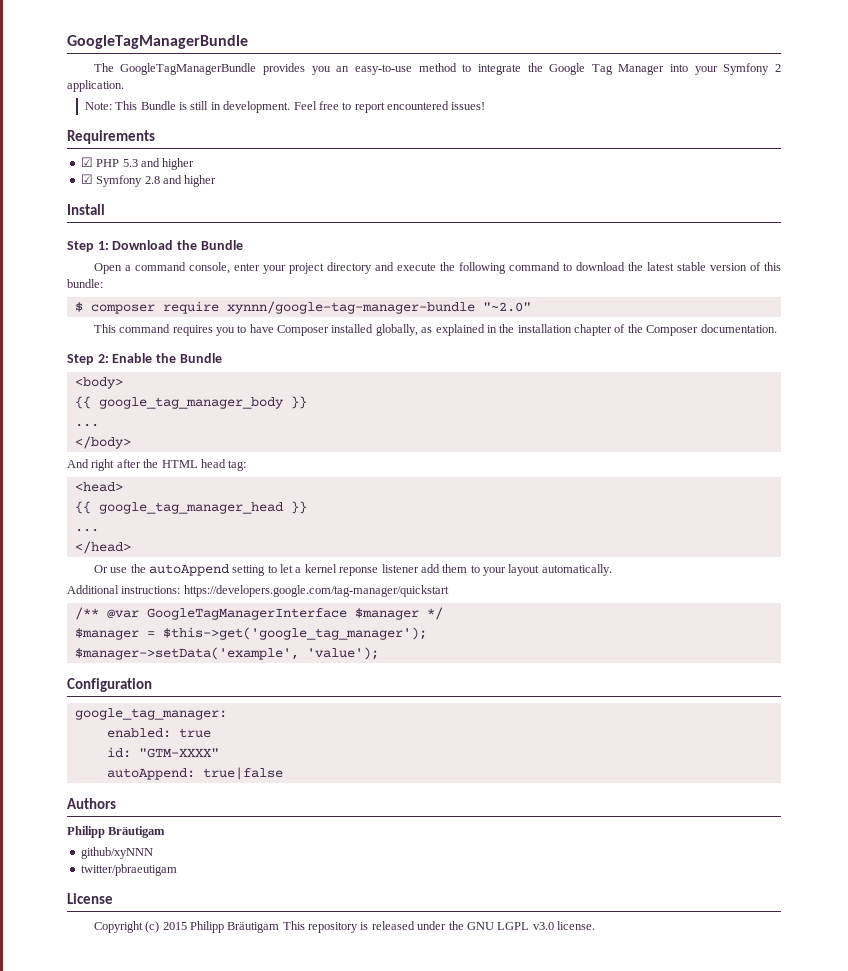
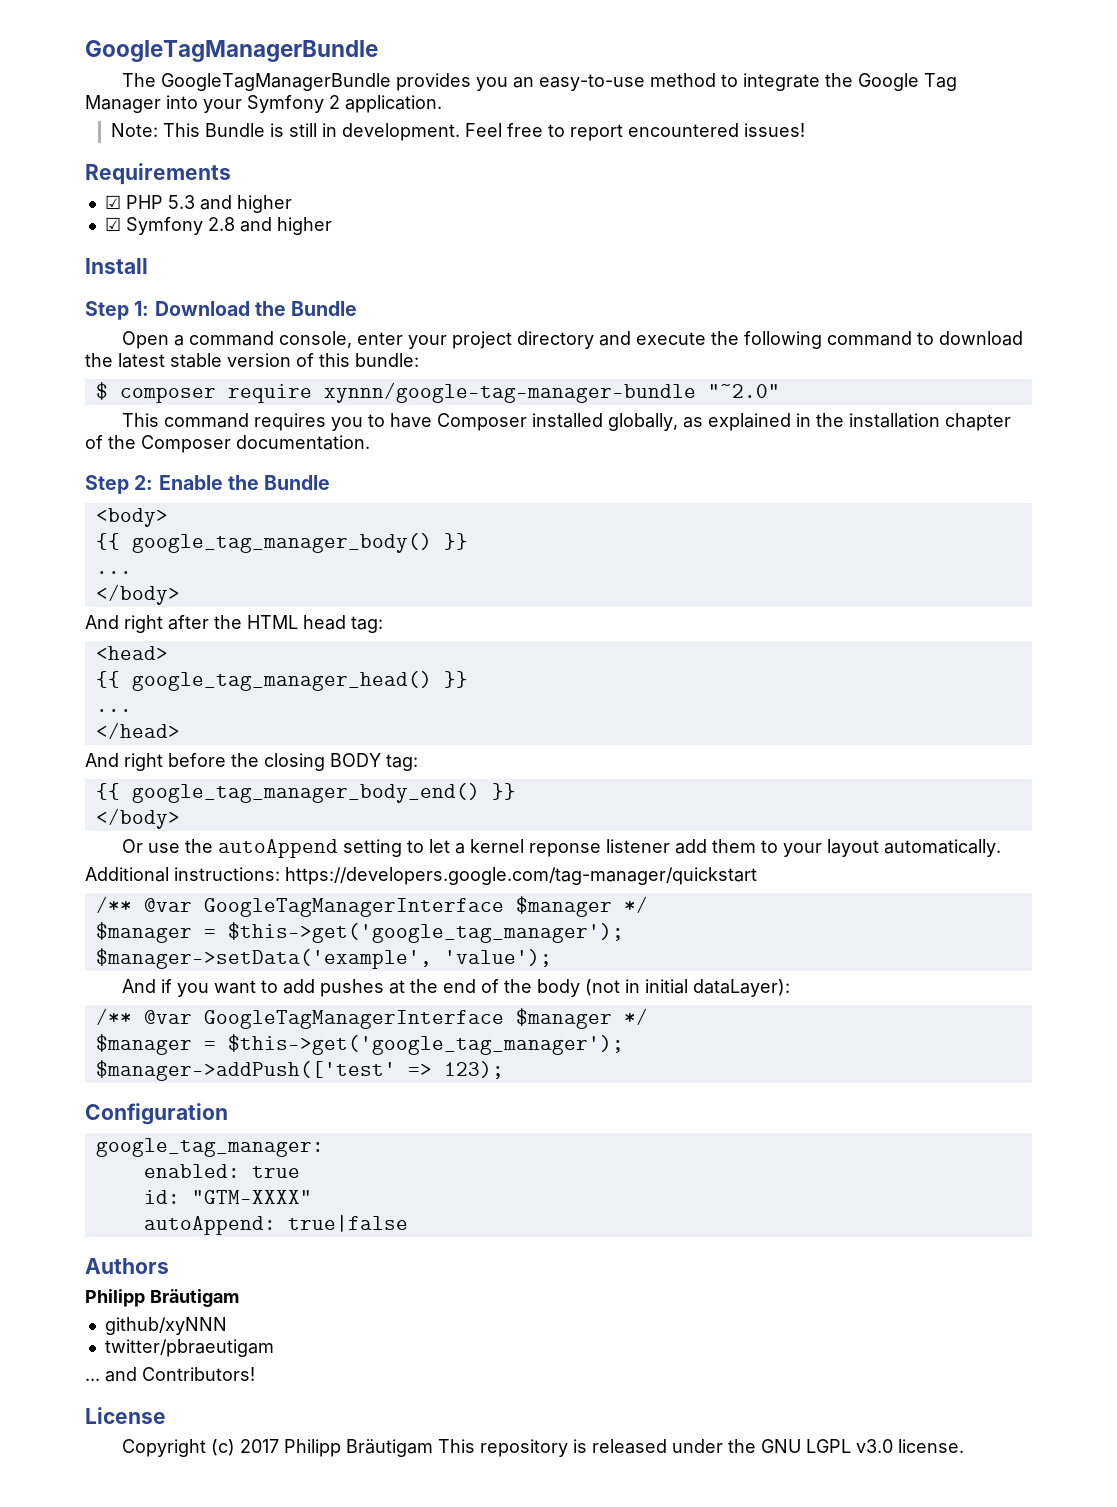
- {{ google_tag_manager_body }}
+ {{ google_tag_manager_body() }}
- {{ google_tag_manager_head }}
+ {{ google_tag_manager_head() }}
+ And right before the closing BODY tag:
+ {{ google_tag_manager_body_end() }}
+ </body>
+ And if you want to add pushes at the end of the body (not in initial dataLayer):
+ /** @var GoogleTagManagerInterface $manager */
+ $manager = $this->get('google_tag_manager');
+ $manager->addPush(['test' => 123);
+ ... and Contributors!
- Copyright (c) 2015 Philipp Bräutigam This repository is released under the GNU LGPL v3.0 license.
+ Copyright (c) 2017 Philipp Bräutigam This repository is released under the GNU LGPL v3.0 license.

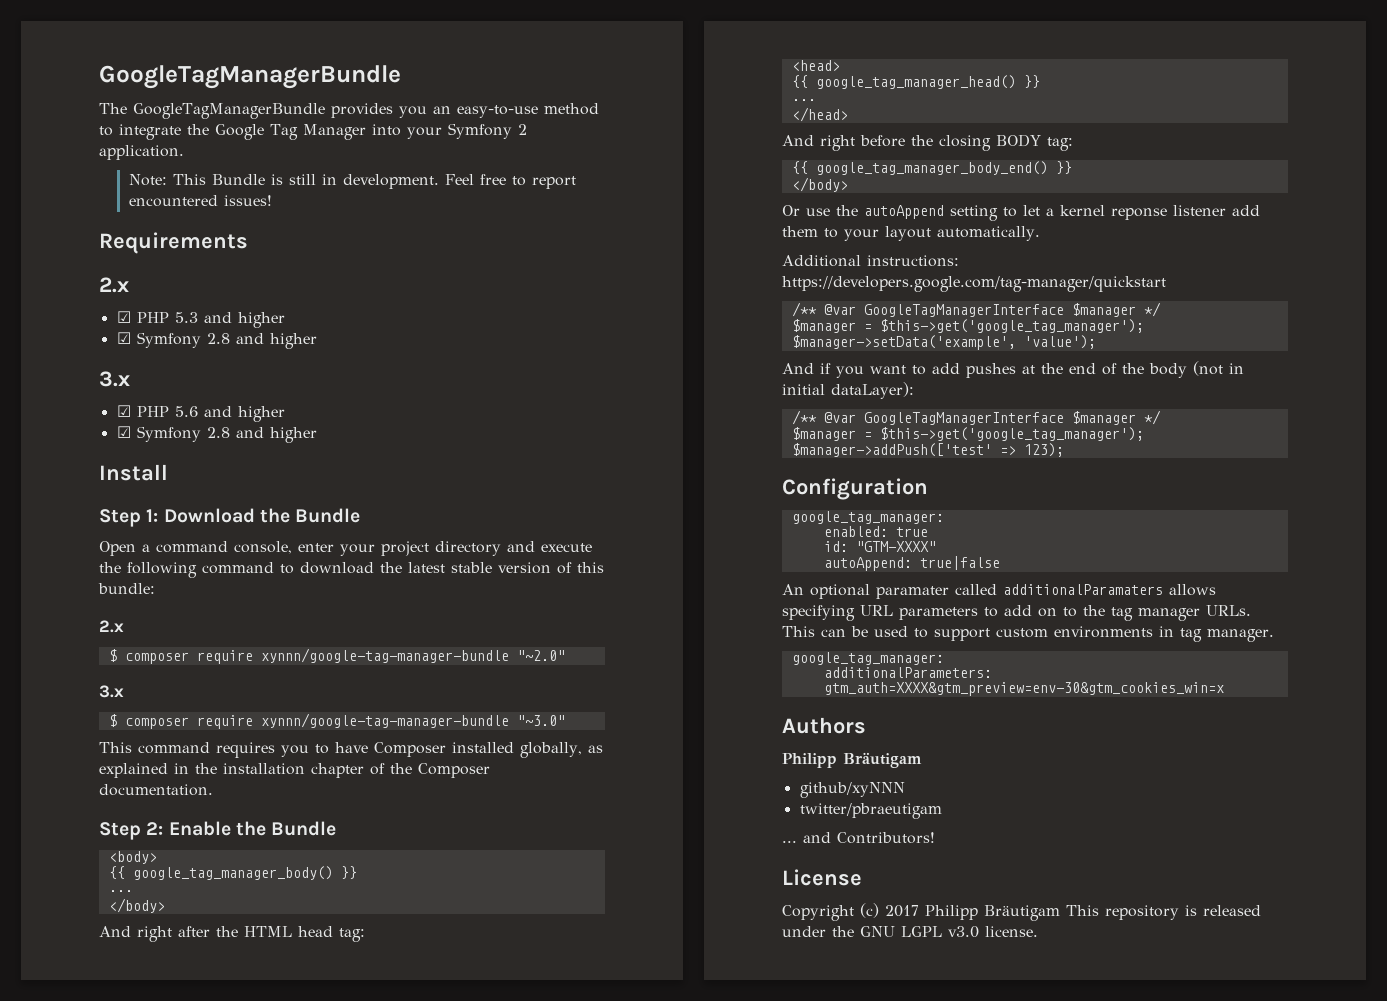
  Requirements
+ 2.x
  ☑ PHP 5.3 and higher
+ ☑ Symfony 2.8 and higher
+ 3.x
+ ☑ PHP 5.6 and higher
  Open a command console, enter your project directory and execute the following command to download the latest stable version of this bundle:
+ 2.x
  $ composer require xynnn/google-tag-manager-bundle "~2.0"
+ 3.x
+ $ composer require xynnn/google-tag-manager-bundle "~3.0"
+ An optional paramater called additionalParamaters allows specifying URL parameters to add on to the tag manager URLs. This can be used to support custom environments in tag manager.
+ google_tag_manager:
+ additionalParameters: gtm_auth=XXXX&gtm_preview=env-30&gtm_cookies_win=x

